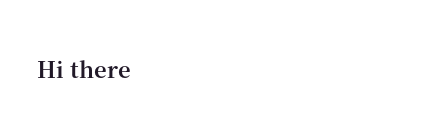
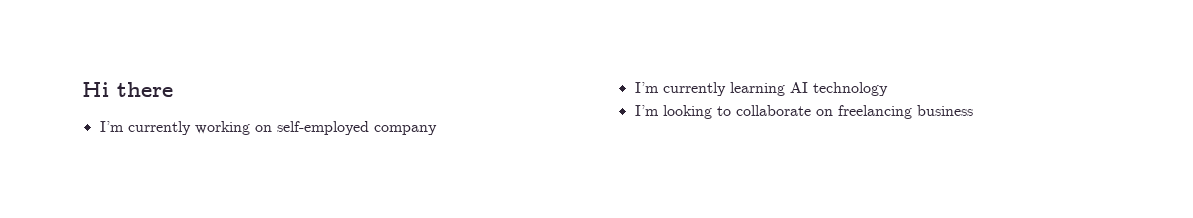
+ I’m currently working on self-employed company
+ I’m currently learning AI technology
+ I’m looking to collaborate on freelancing business

